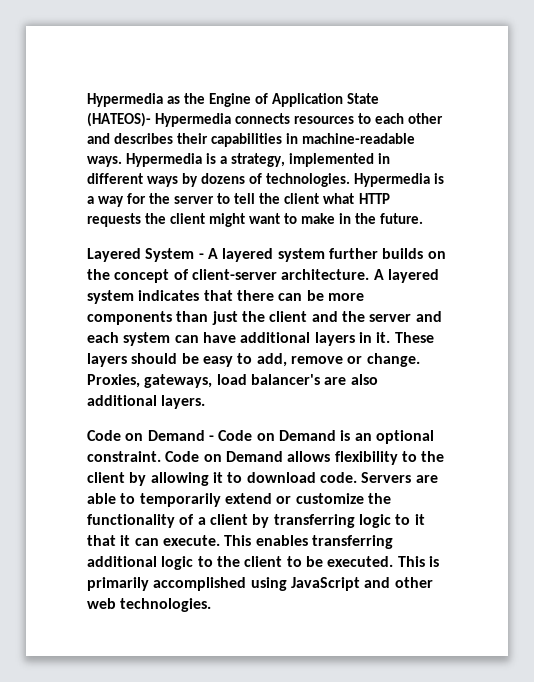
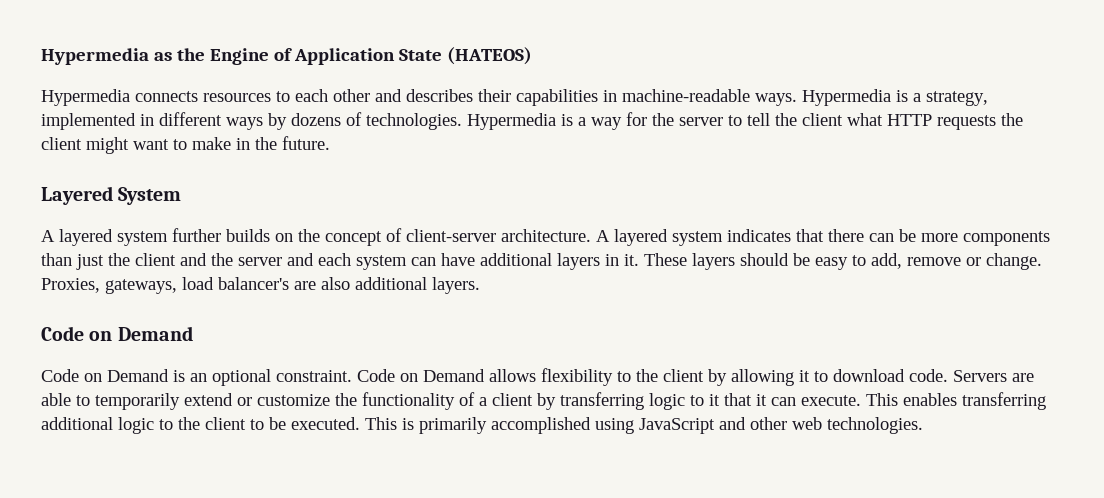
- Hypermedia as the Engine of Application State (HATEOS)- Hypermedia connects resources to each other and describes their capabilities in machine-readable ways.
+ Hypermedia as the Engine of Application State (HATEOS)
+ Hypermedia connects resources to each other and describes their capabilities in machine-readable ways.
- Layered System - A layered system further builds on the concept of client-server architecture.
+ Layered System
+ A layered system further builds on the concept of client-server architecture.
  Proxies, gateways, load balancer's are also additional layers.
- Code on Demand - Code on Demand is an optional constraint.
+ Code on Demand
+ Code on Demand is an optional constraint.

